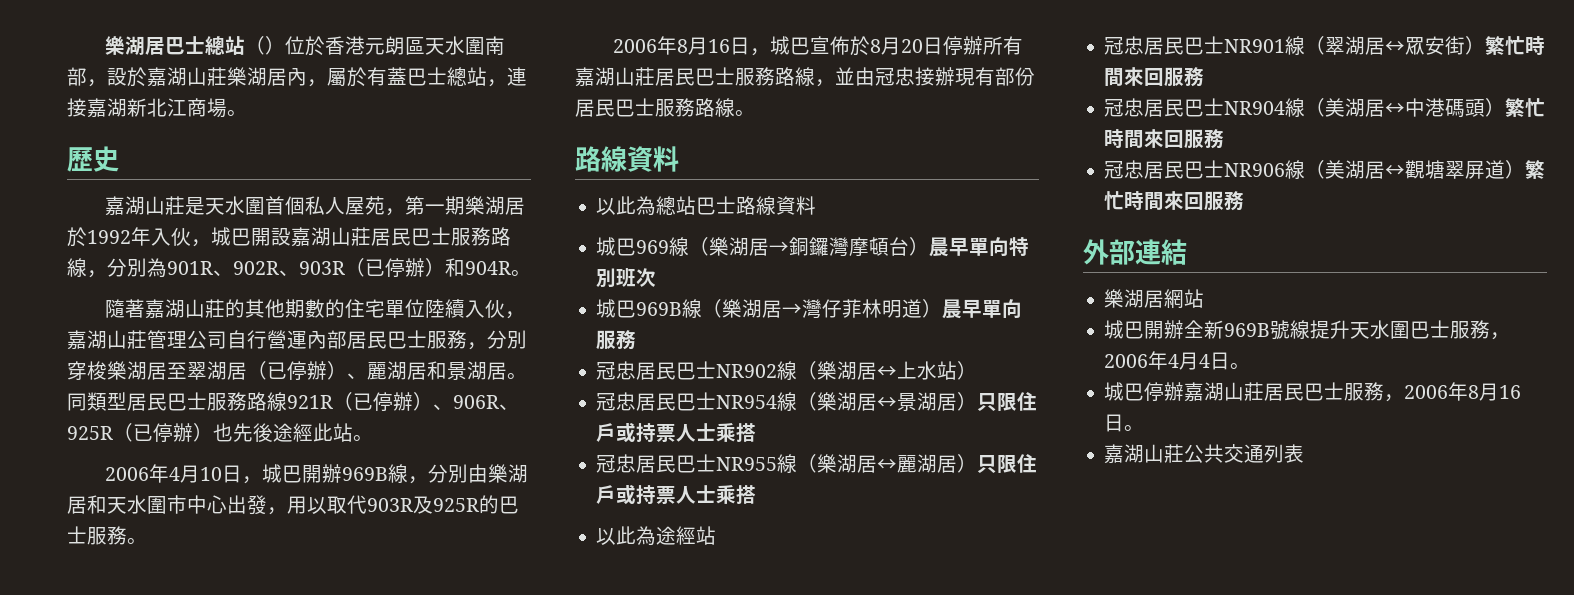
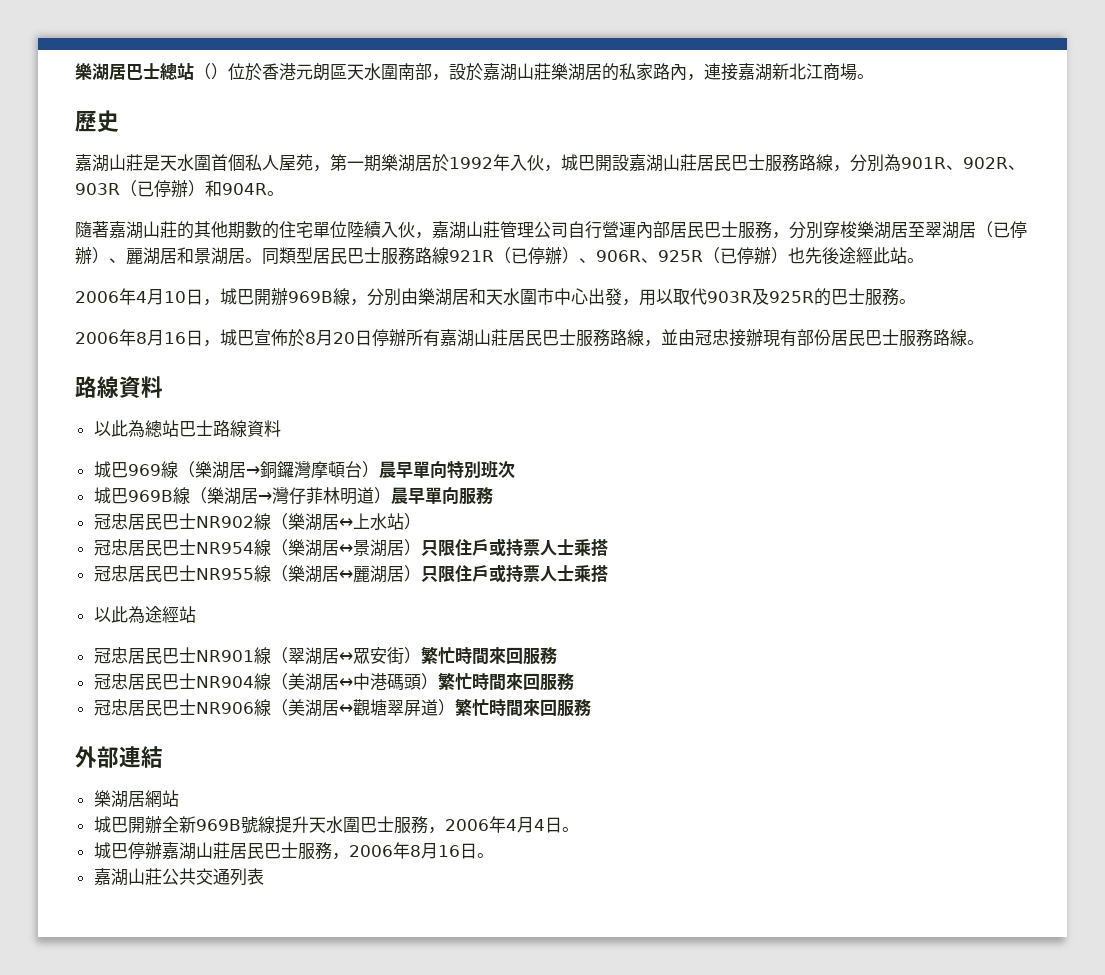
- 樂湖居巴士總站（）位於香港元朗區天水圍南部，設於嘉湖山莊樂湖居內，屬於有蓋巴士總站，連接嘉湖新北江商場。
+ 樂湖居巴士總站（）位於香港元朗區天水圍南部，設於嘉湖山莊樂湖居的私家路內，連接嘉湖新北江商場。

